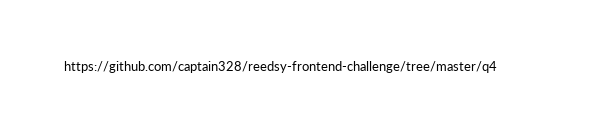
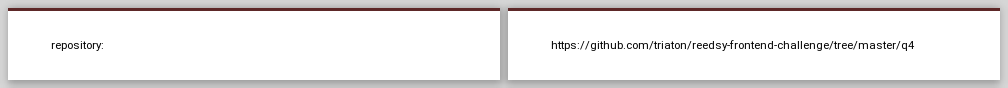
- https://github.com/captain328/reedsy-frontend-challenge/tree/master/q4
+ repository: https://github.com/triaton/reedsy-frontend-challenge/tree/master/q4

